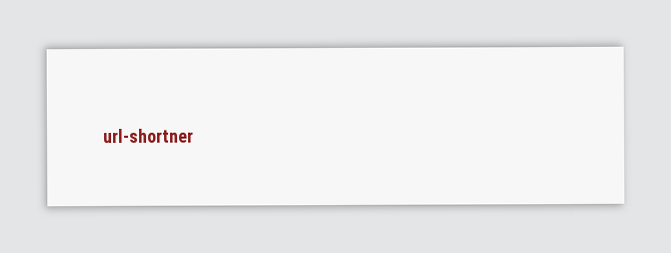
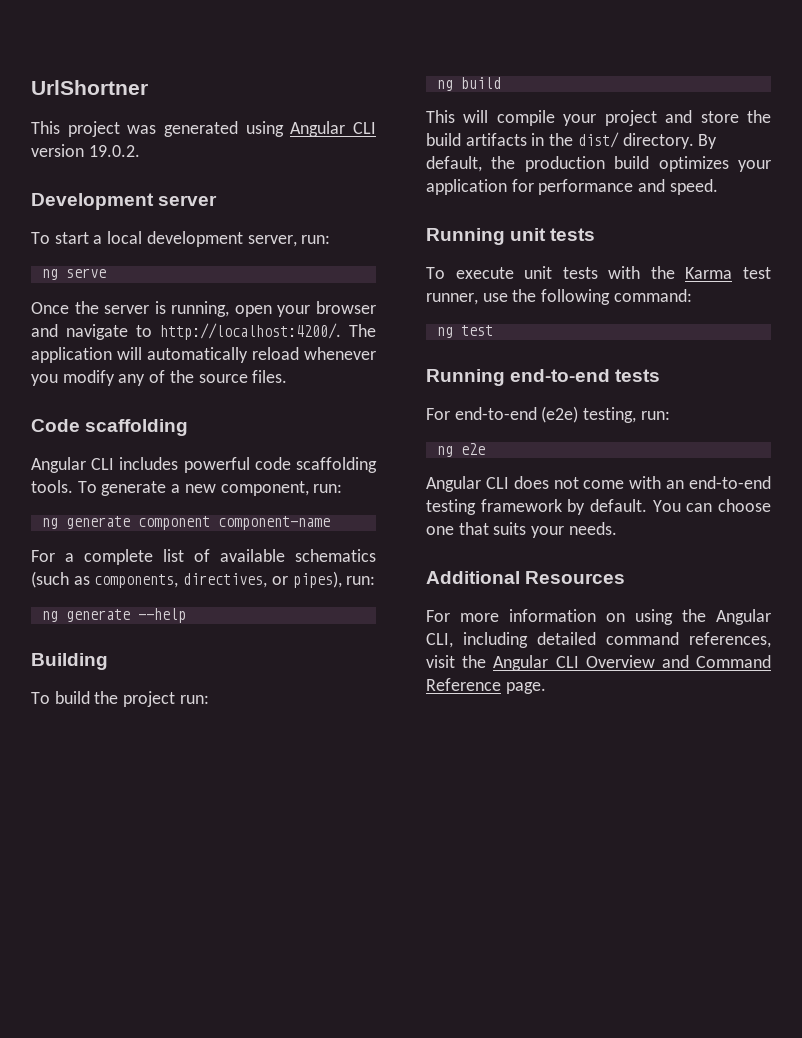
- url-shortner
+ UrlShortner
+ This project was generated using Angular CLI version 19.0.2.
+ Development server
+ To start a local development server, run:
+ ng serve
+ Once the server is running, open your browser and navigate to http://localhost:4200/. The application will automatically reload whenever you modify any of the source files.
+ Code scaffolding
+ Angular CLI includes powerful code scaffolding tools. To generate a new component, run:
+ ng generate component component-name
+ For a complete list of available schematics (such as components, directives, or pipes), run:
+ ng generate --help
+ Building
+ To build the project run:
+ ng build
+ This will compile your project and store the build artifacts in the dist/ directory. By default, the production build optimizes your application for performance and speed.
+ Running unit tests
+ To execute unit tests with the Karma test runner, use the following command:
+ ng test
+ Running end-to-end tests
+ For end-to-end (e2e) testing, run:
+ ng e2e
+ Angular CLI does not come with an end-to-end testing framework by default. You can choose one that suits your needs.
+ Additional Resources
+ For more information on using the Angular CLI, including detailed command references, visit the Angular CLI Overview and Command Reference page.

